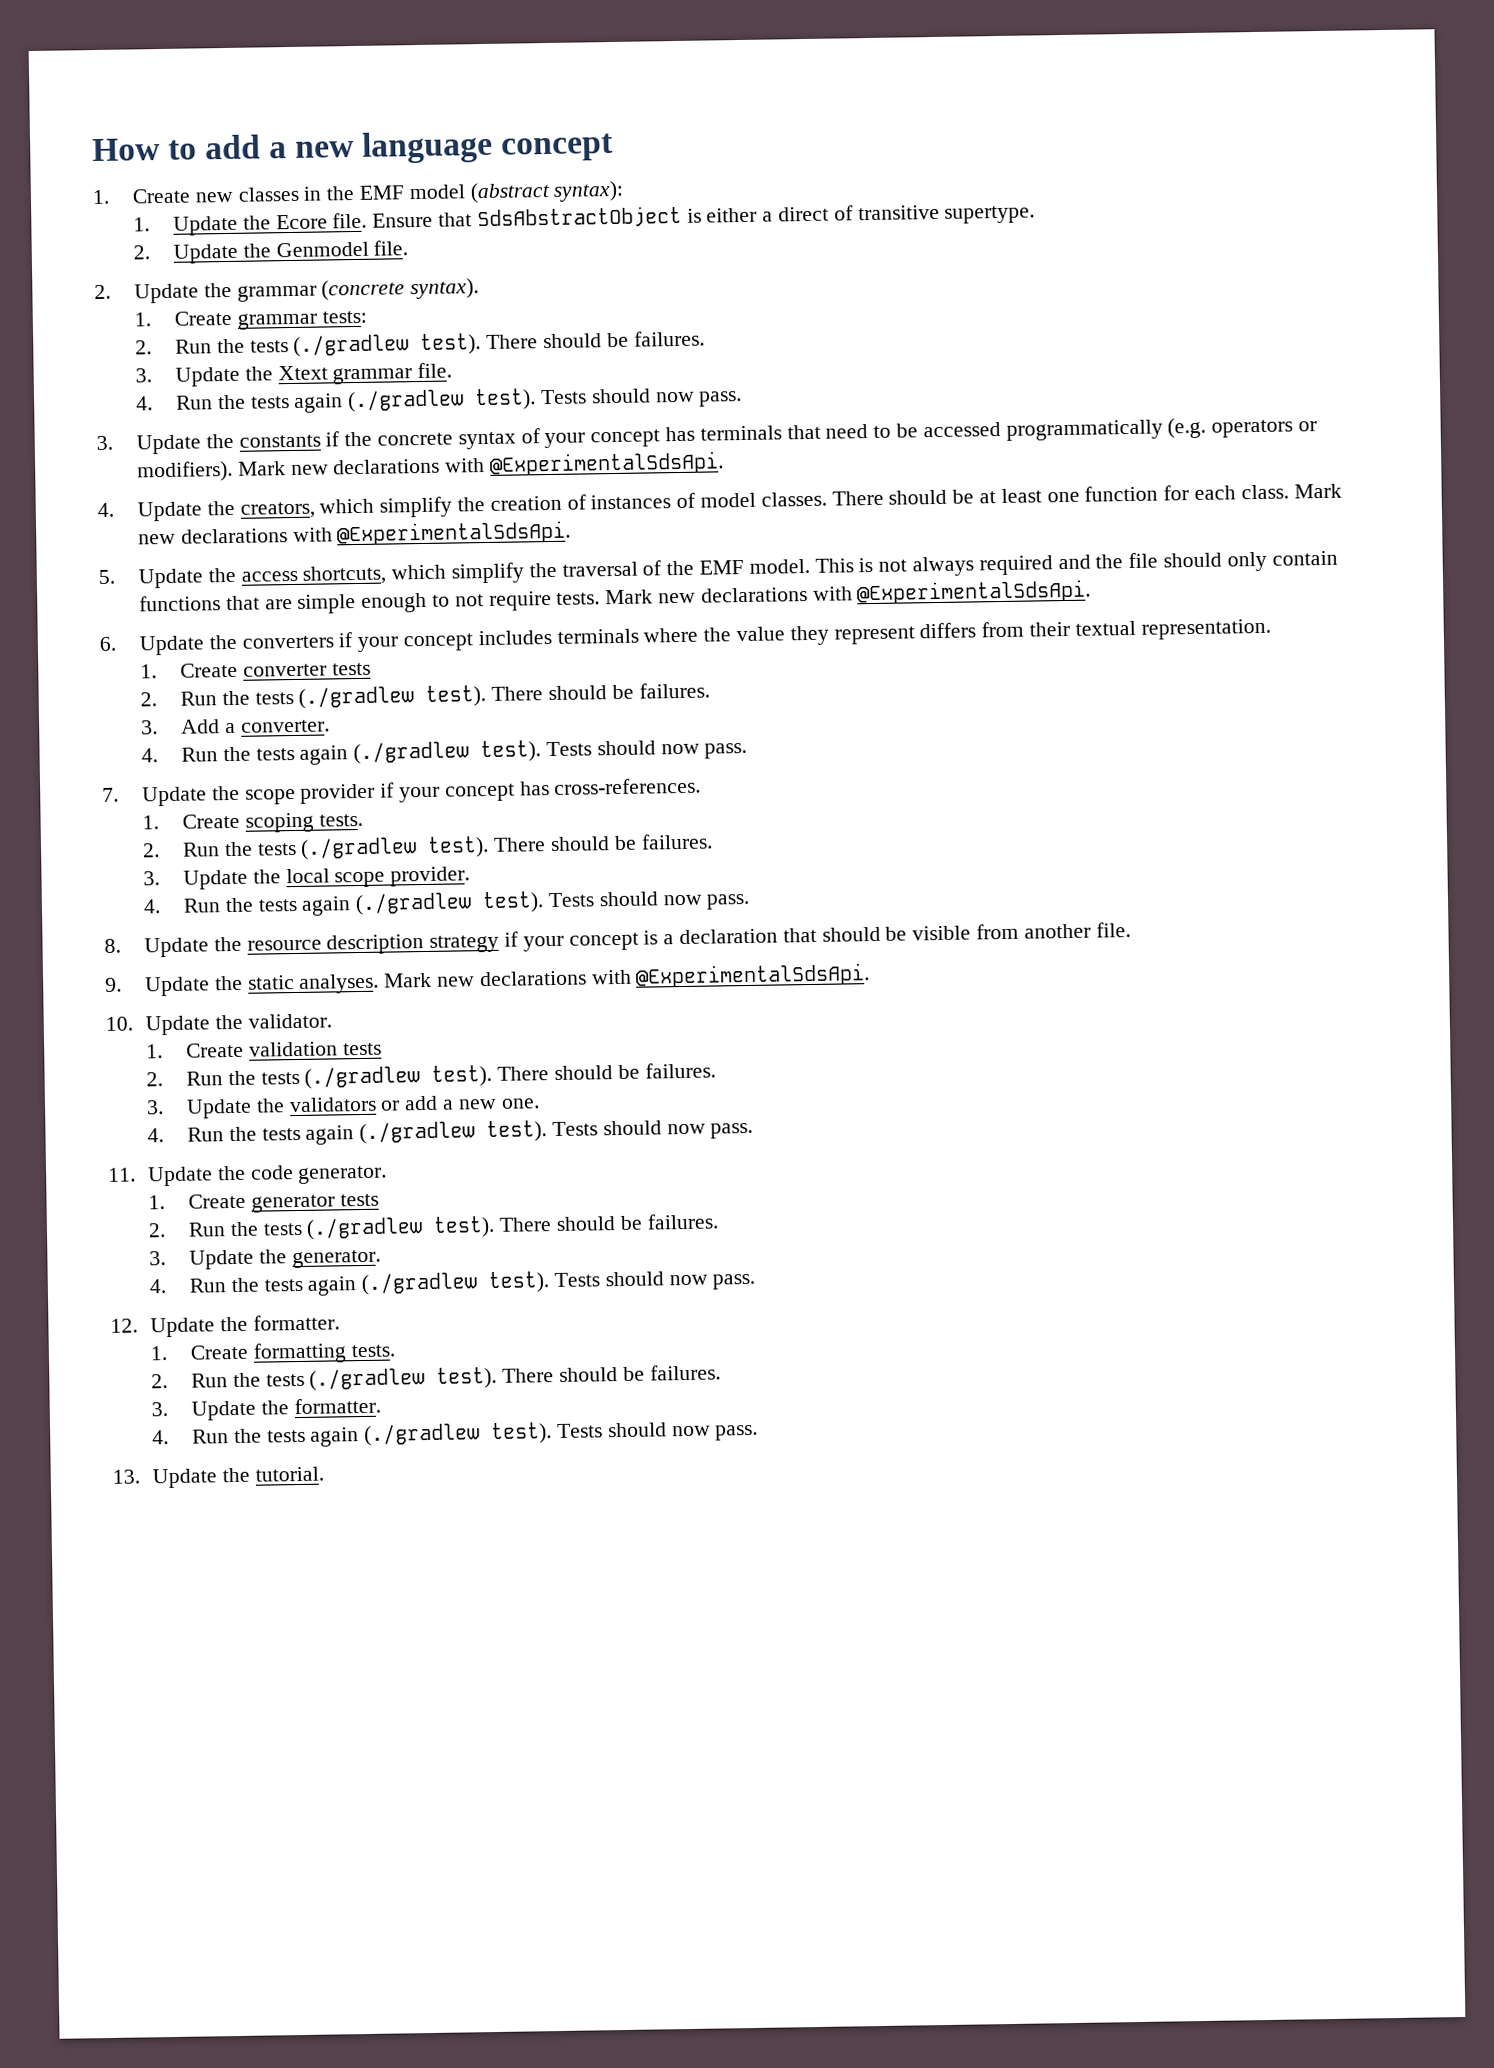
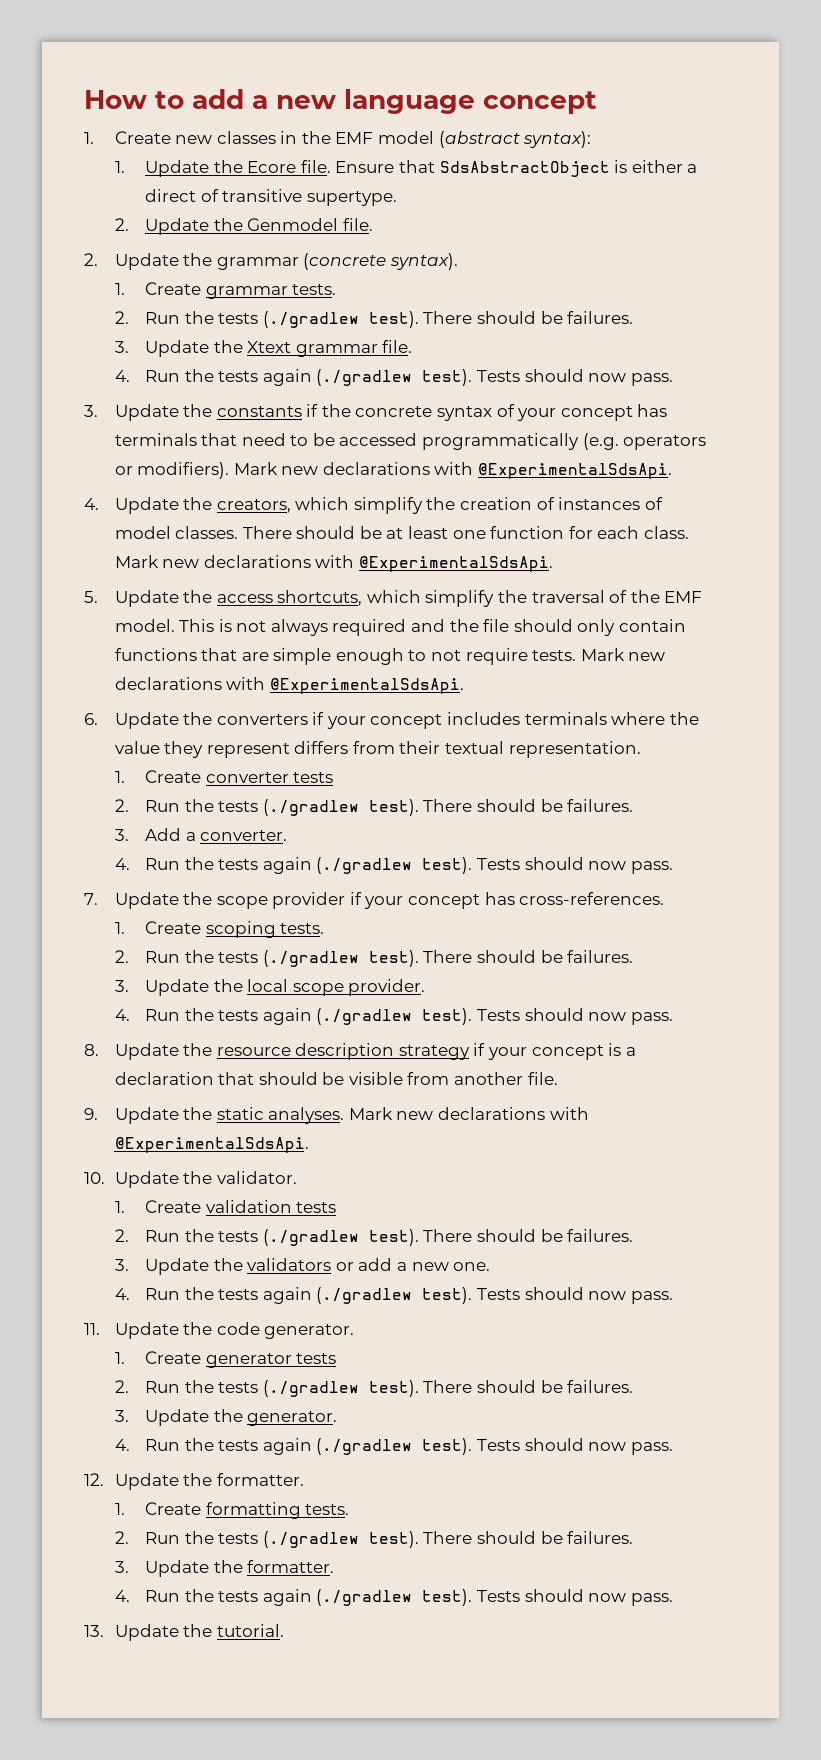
- 1. Create grammar tests:
+ 1. Create grammar tests.

